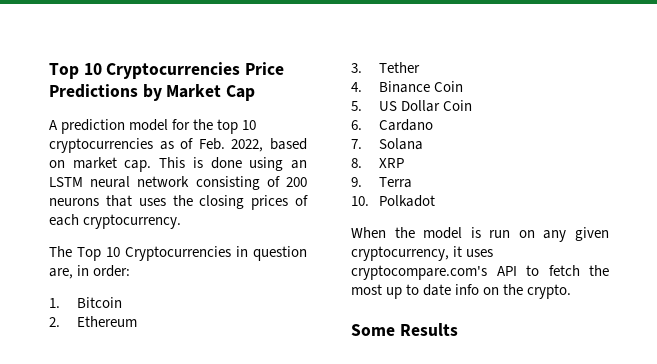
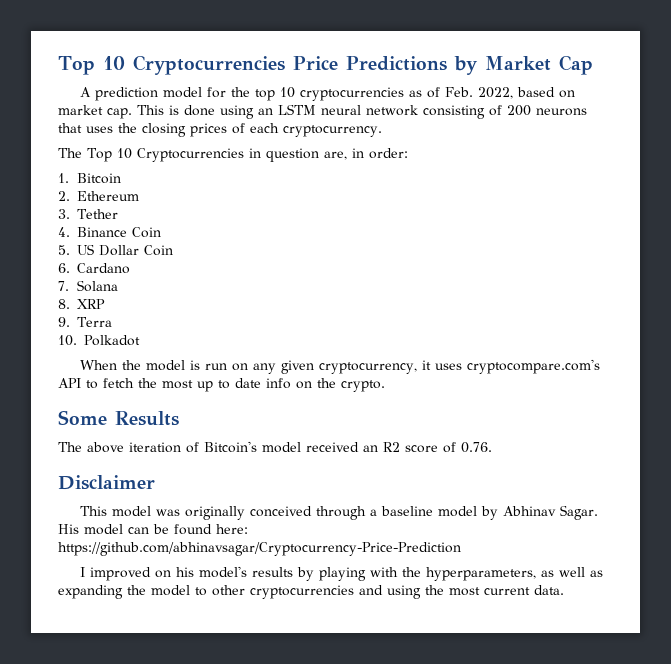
+ The above iteration of Bitcoin's model received an R2 score of 0.76.
+ Disclaimer
+ This model was originally conceived through a baseline model by Abhinav Sagar. His model can be found here: https://github.com/abhinavsagar/Cryptocurrency-Price-Prediction
+ I improved on his model's results by playing with the hyperparameters, as well as expanding the model to other cryptocurrencies and using the most current data.

